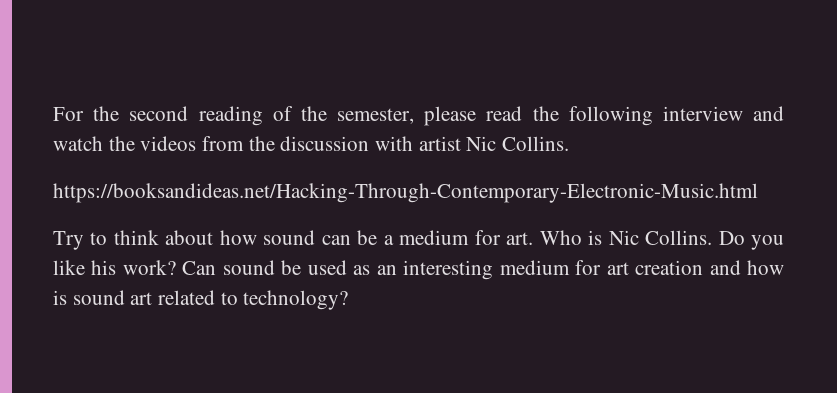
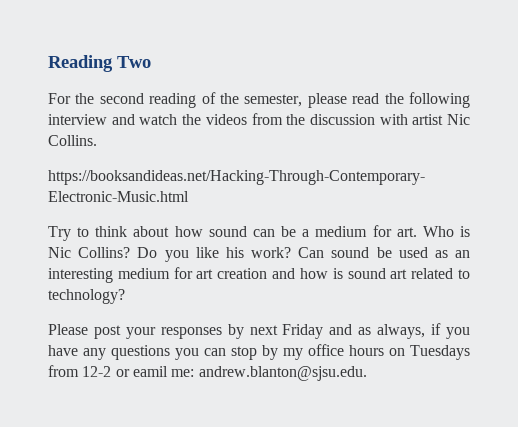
+ Reading Two
- Try to think about how sound can be a medium for art. Who is Nic Collins.
+ Try to think about how sound can be a medium for art. Who is Nic Collins?
+ Please post your responses by next Friday and as always, if you have any questions you can stop by my office hours on Tuesdays from 12-2 or eamil me: andrew.blanton@sjsu.edu.

